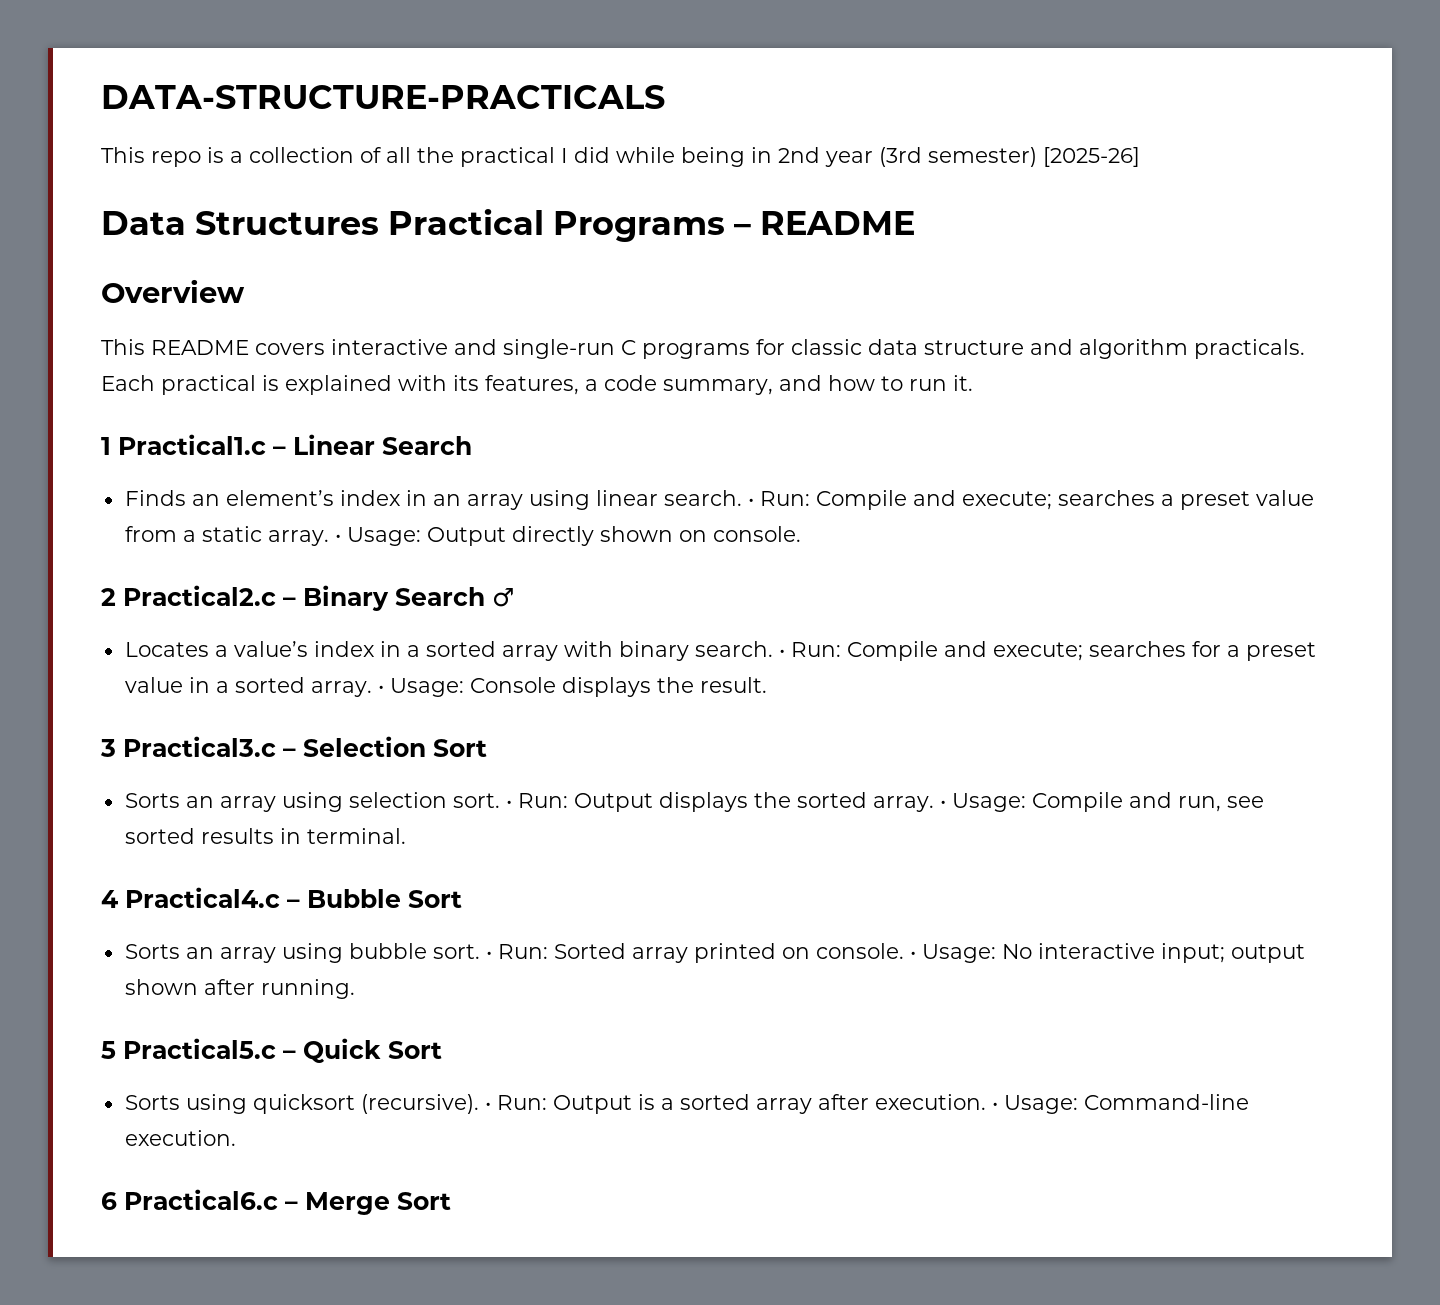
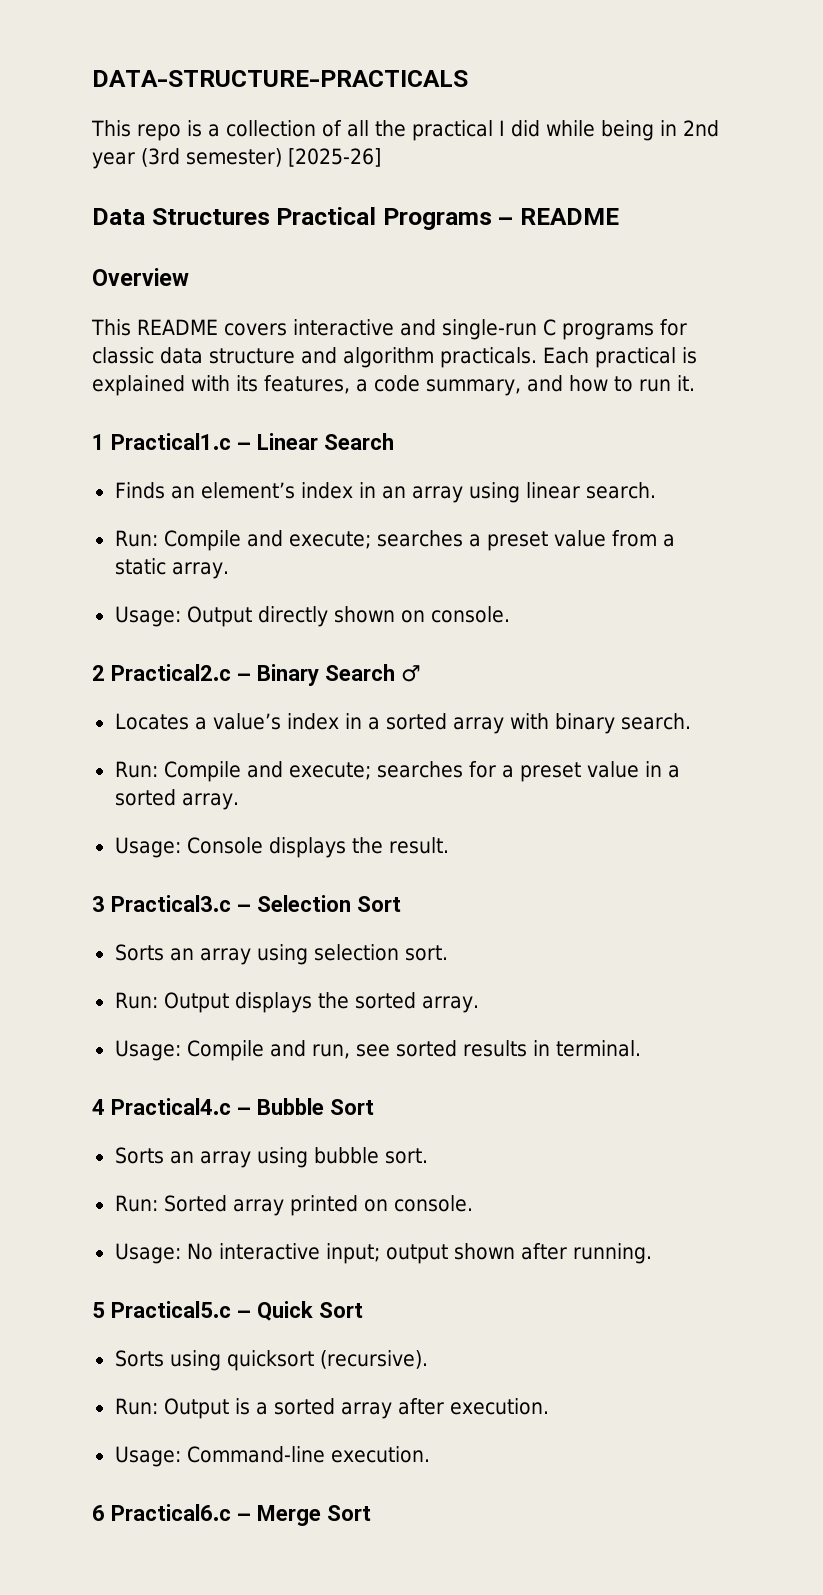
- Finds an element’s index in an array using linear search. • Run: Compile and execute; searches a preset value from a static array. • Usage: Output directly shown on console.
+ Finds an element’s index in an array using linear search.
+ Run: Compile and execute; searches a preset value from a static array.
+ Usage: Output directly shown on console.
- Locates a value’s index in a sorted array with binary search. • Run: Compile and execute; searches for a preset value in a sorted array. • Usage: Console displays the result.
+ Locates a value’s index in a sorted array with binary search.
+ Run: Compile and execute; searches for a preset value in a sorted array.
+ Usage: Console displays the result.
- Sorts an array using selection sort. • Run: Output displays the sorted array. • Usage: Compile and run, see sorted results in terminal.
+ Sorts an array using selection sort.
+ Run: Output displays the sorted array.
+ Usage: Compile and run, see sorted results in terminal.
- Sorts an array using bubble sort. • Run: Sorted array printed on console. • Usage: No interactive input; output shown after running.
+ Sorts an array using bubble sort.
+ Run: Sorted array printed on console.
+ Usage: No interactive input; output shown after running.
- Sorts using quicksort (recursive). • Run: Output is a sorted array after execution. • Usage: Command-line execution.
+ Sorts using quicksort (recursive).
+ Run: Output is a sorted array after execution.
+ Usage: Command-line execution.

